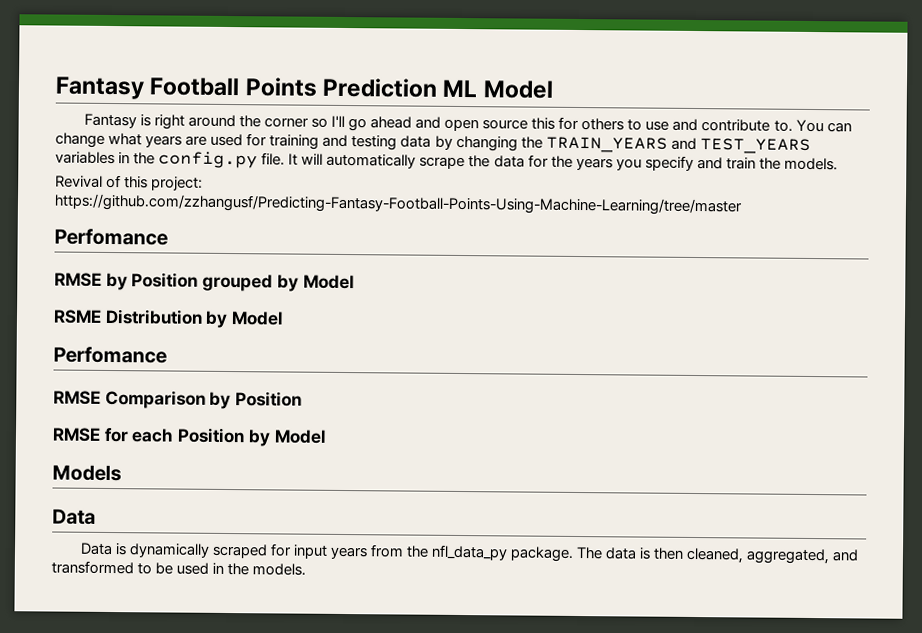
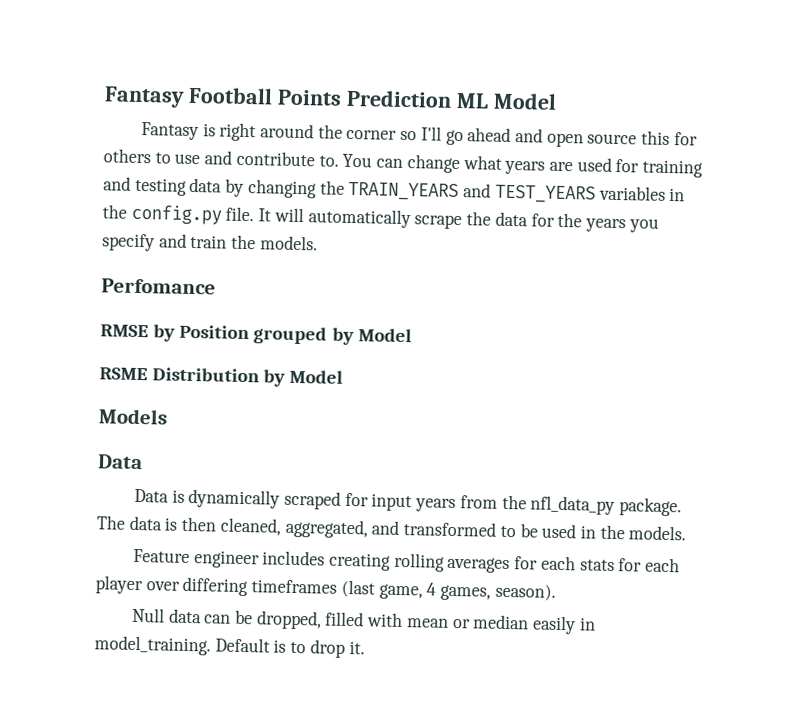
- Revival of this project: https://github.com/zzhangusf/Predicting-Fantasy-Football-Points-Using-Machine-Learning/tree/master
  RSME Distribution by Model
- Perfomance
- RMSE Comparison by Position
- RMSE for each Position by Model
+ Feature engineer includes creating rolling averages for each stats for each player over differing timeframes (last game, 4 games, season).
+ Null data can be dropped, filled with mean or median easily in model_training. Default is to drop it.

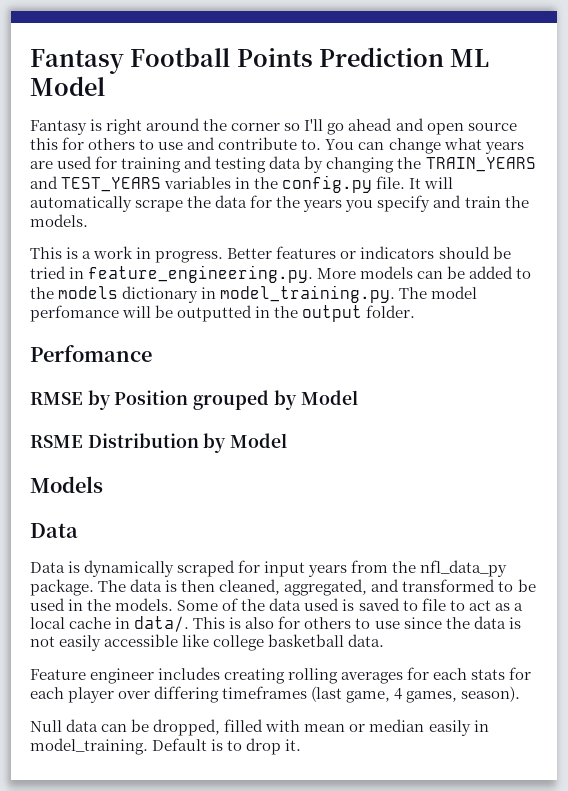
+ This is a work in progress. Better features or indicators should be tried in feature_engineering.py. More models can be added to the models dictionary in model_training.py. The model perfomance will be outputted in the output folder.
+ Some of the data used is saved to file to act as a local cache in data/. This is also for others to use since the data is not easily accessible like college basketball data.

